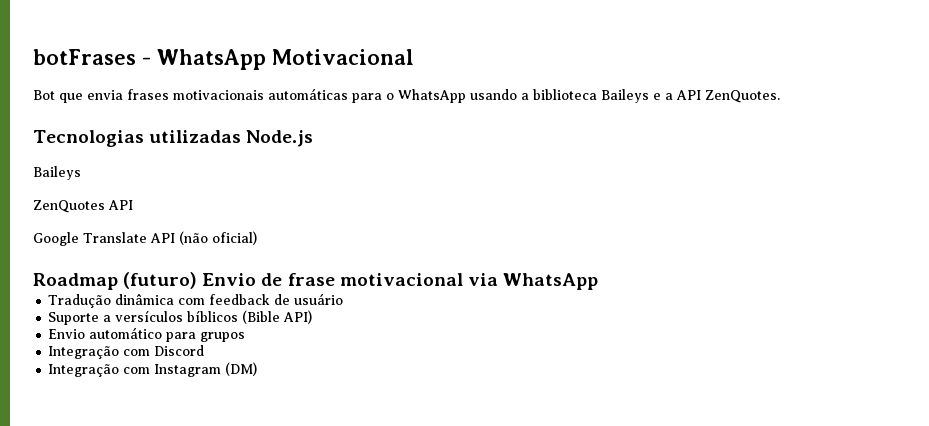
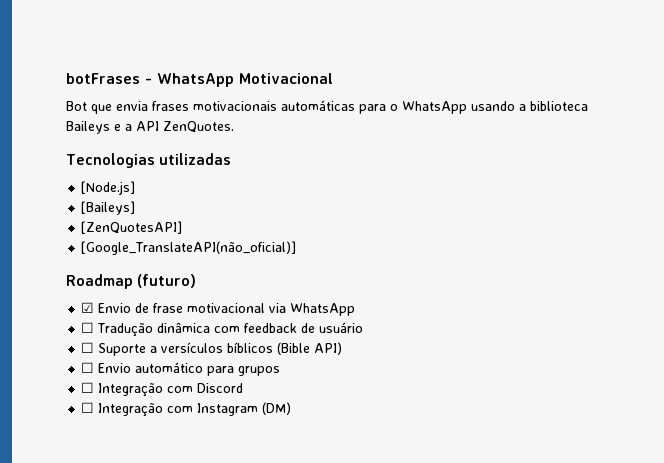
- Tecnologias utilizadas Node.js
- Baileys
- ZenQuotes API
- Google Translate API (não oficial)
+ Tecnologias utilizadas
+ [Node.js]
+ [Baileys]
+ [ZenQuotesAPI]
+ [Google_TranslateAPI(não_oficial)]
- Roadmap (futuro) Envio de frase motivacional via WhatsApp
+ Roadmap (futuro)
+ ☑ Envio de frase motivacional via WhatsApp
- Tradução dinâmica com feedback de usuário
+ ☐ Tradução dinâmica com feedback de usuário
- Suporte a versículos bíblicos (Bible API)
+ ☐ Suporte a versículos bíblicos (Bible API)
- Envio automático para grupos
+ ☐ Envio automático para grupos
- Integração com Discord
+ ☐ Integração com Discord
- Integração com Instagram (DM)
+ ☐ Integração com Instagram (DM)

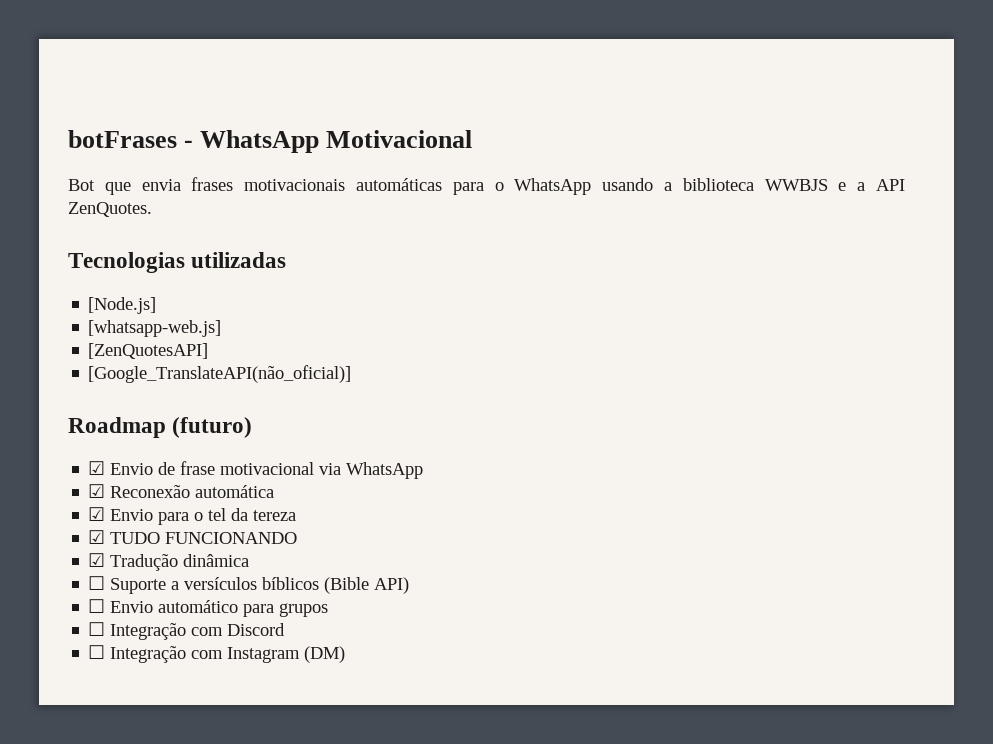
- Bot que envia frases motivacionais automáticas para o WhatsApp usando a biblioteca Baileys e a API ZenQuotes.
+ Bot que envia frases motivacionais automáticas para o WhatsApp usando a biblioteca WWBJS e a API ZenQuotes.
- [Baileys]
+ [whatsapp-web.js]
- ☐ Tradução dinâmica com feedback de usuário
+ ☑ Reconexão automática
+ ☑ Envio para o tel da tereza
+ ☑ TUDO FUNCIONANDO
+ ☑ Tradução dinâmica

